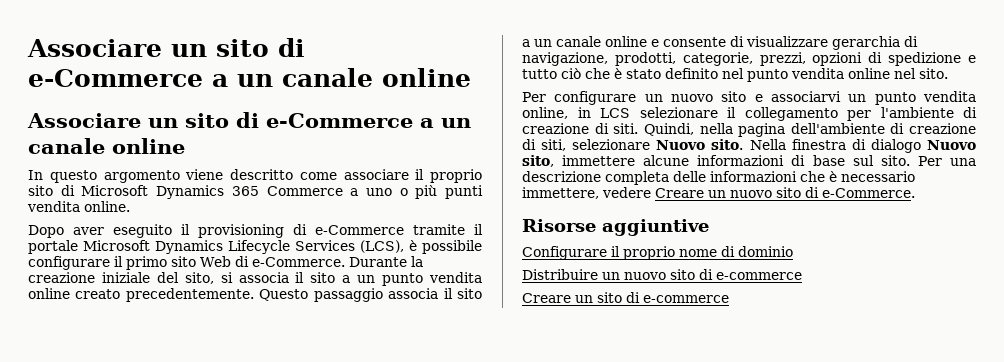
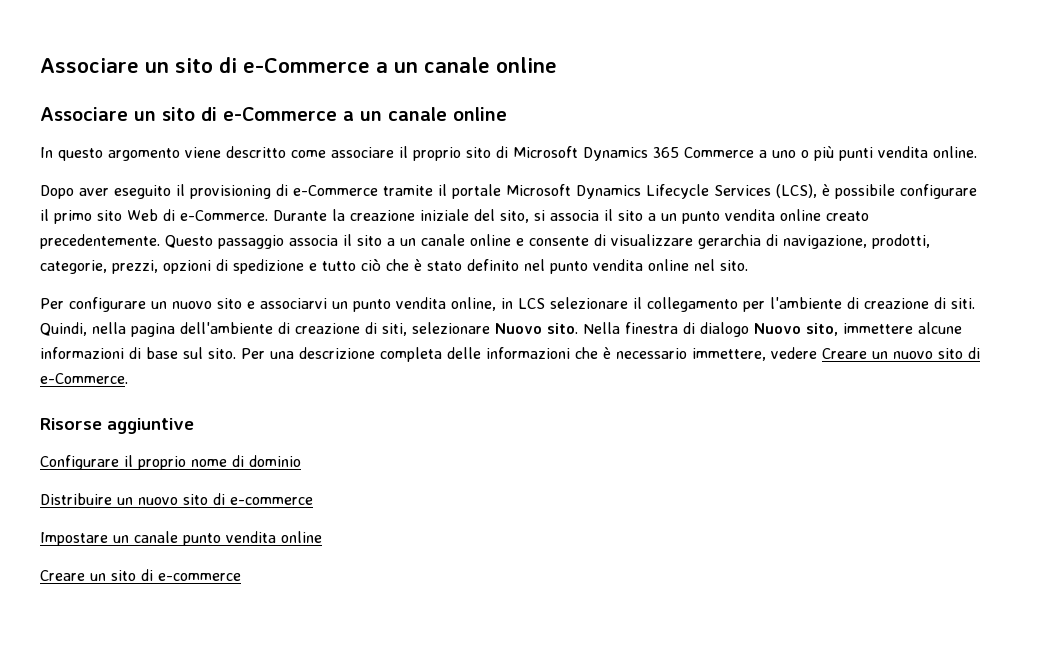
+ Impostare un canale punto vendita online

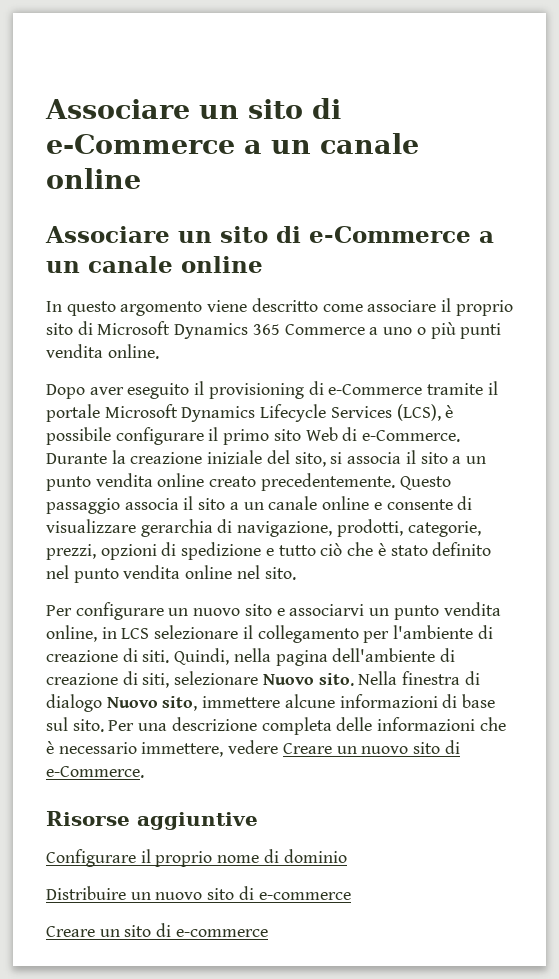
- Impostare un canale punto vendita online

